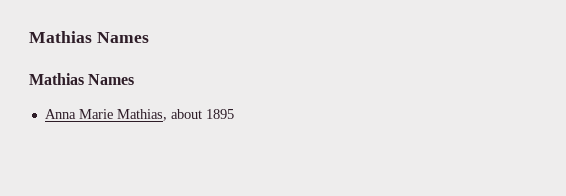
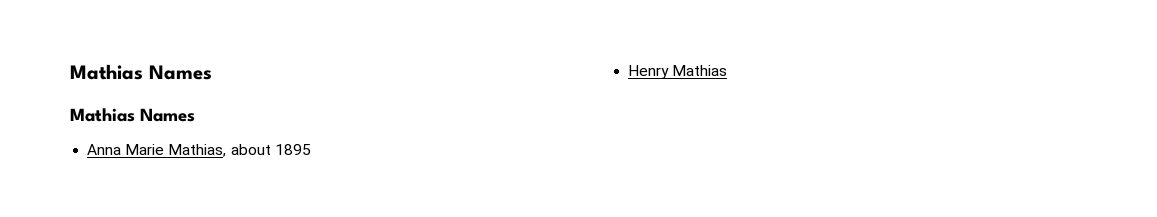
+ Henry Mathias

